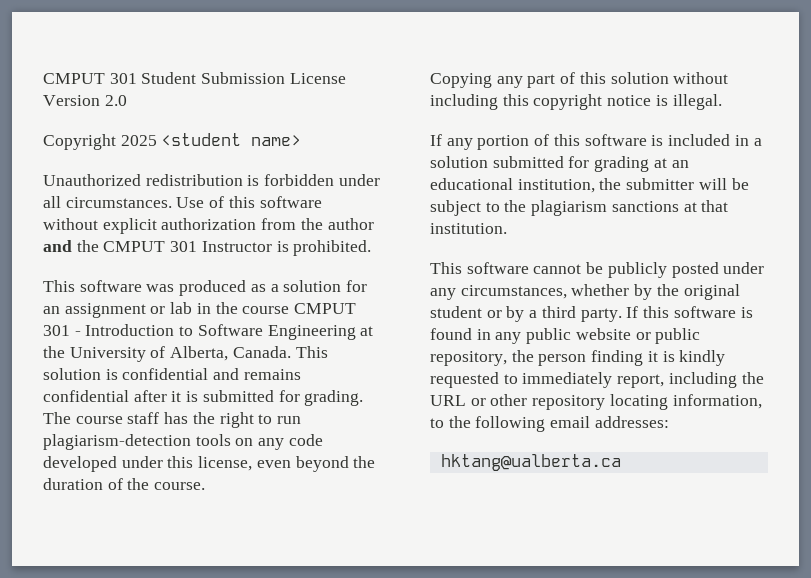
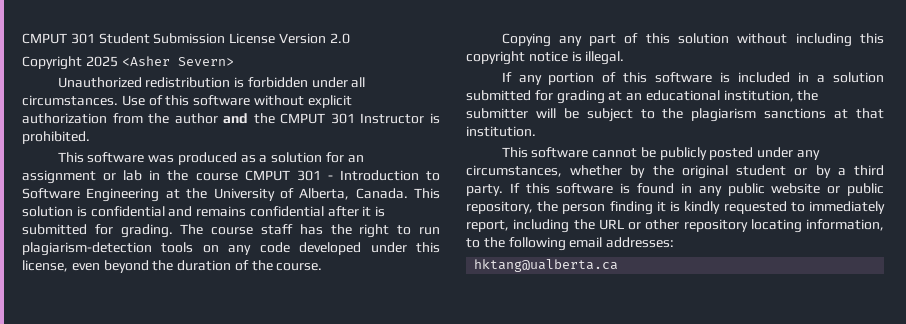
- Copyright 2025 <student name>
+ Copyright 2025 <Asher Severn>

